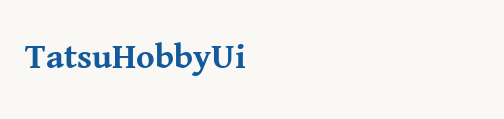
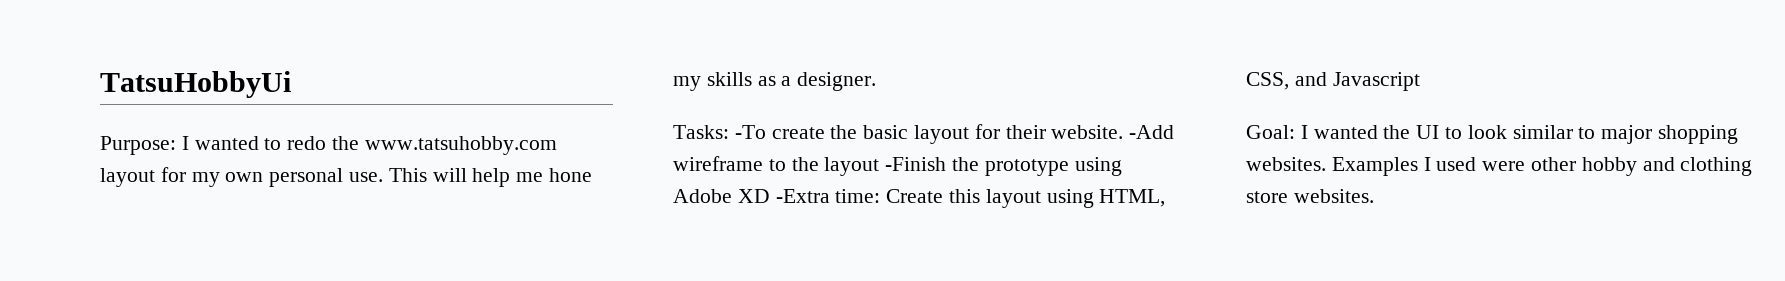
+ Purpose: I wanted to redo the www.tatsuhobby.com layout for my own personal use. This will help me hone my skills as a designer.
+ Tasks: -To create the basic layout for their website. -Add wireframe to the layout -Finish the prototype using Adobe XD -Extra time: Create this layout using HTML, CSS, and Javascript
+ Goal: I wanted the UI to look similar to major shopping websites. Examples I used were other hobby and clothing store websites.

